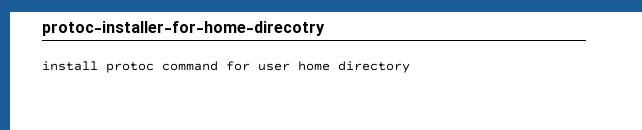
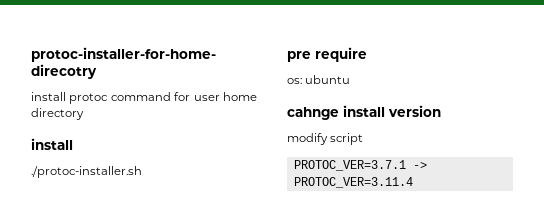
  install protoc command for user home directory
+ install
+ ./protoc-installer.sh
+ pre require
+ os: ubuntu
+ cahnge install version
+ modify script
+ PROTOC_VER=3.7.1 -> PROTOC_VER=3.11.4

